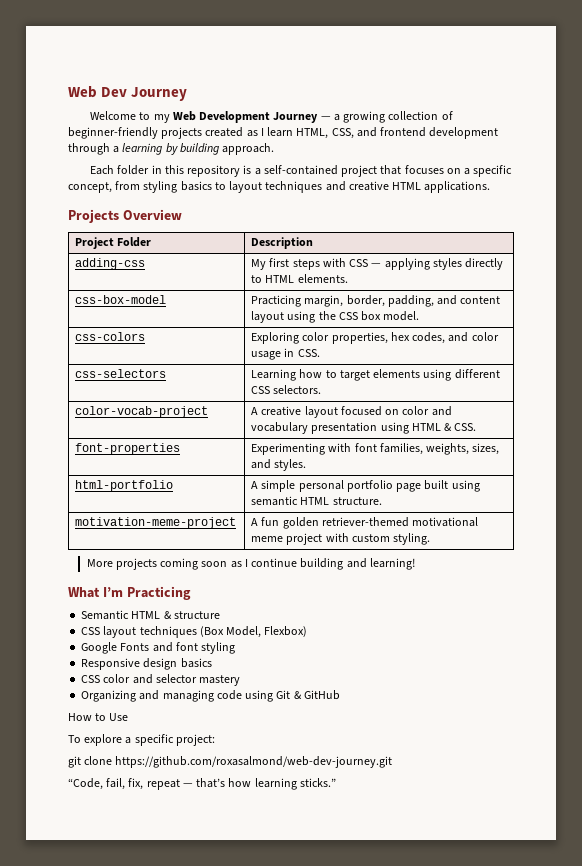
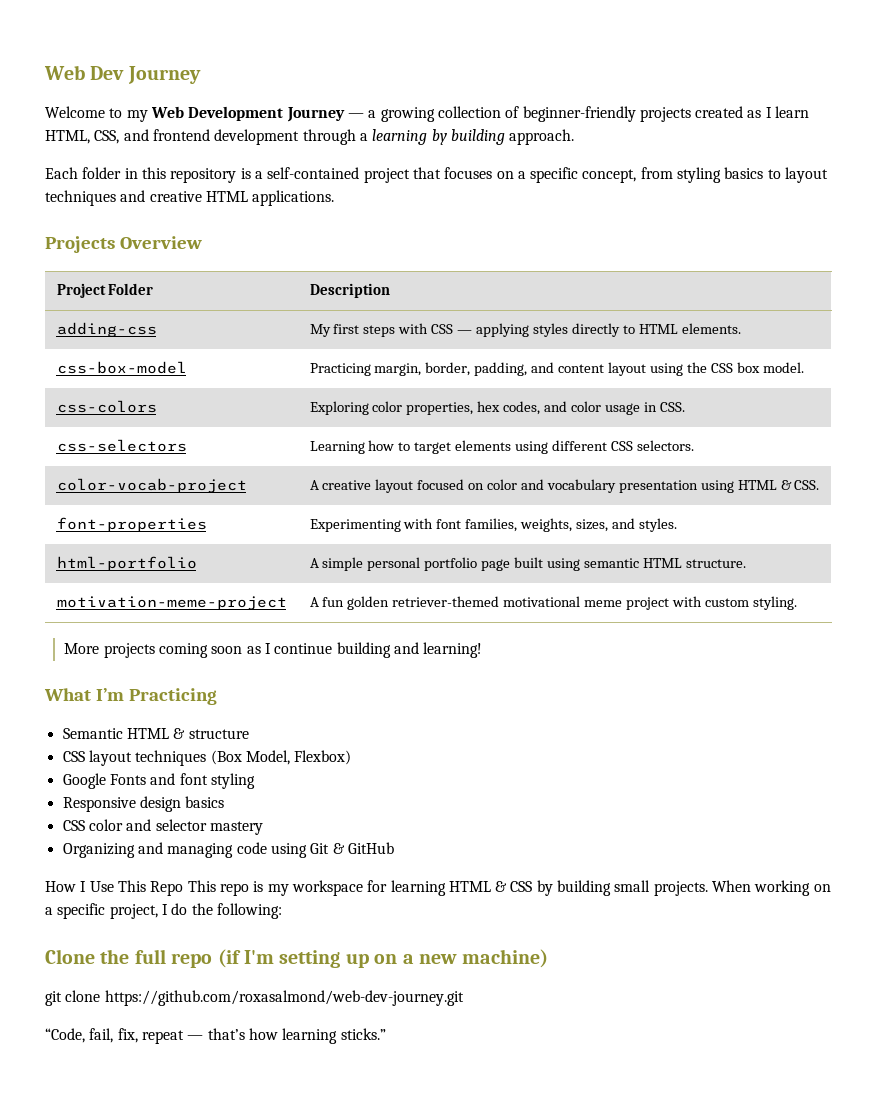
- How to Use
- To explore a specific project:
+ How I Use This Repo This repo is my workspace for learning HTML & CSS by building small projects. When working on a specific project, I do the following:
+ Clone the full repo (if I'm setting up on a new machine)

